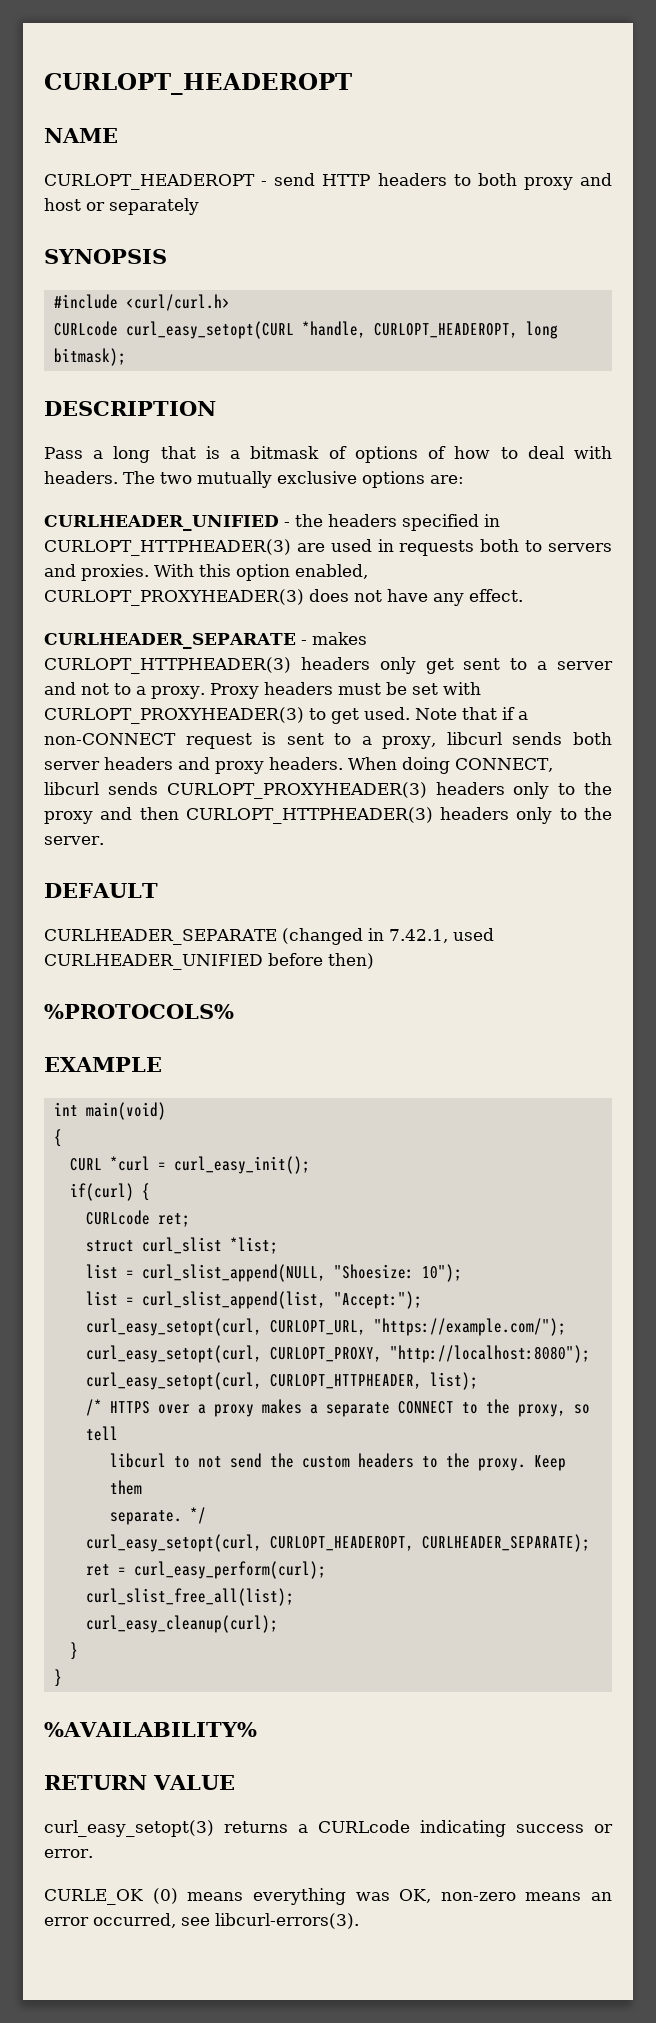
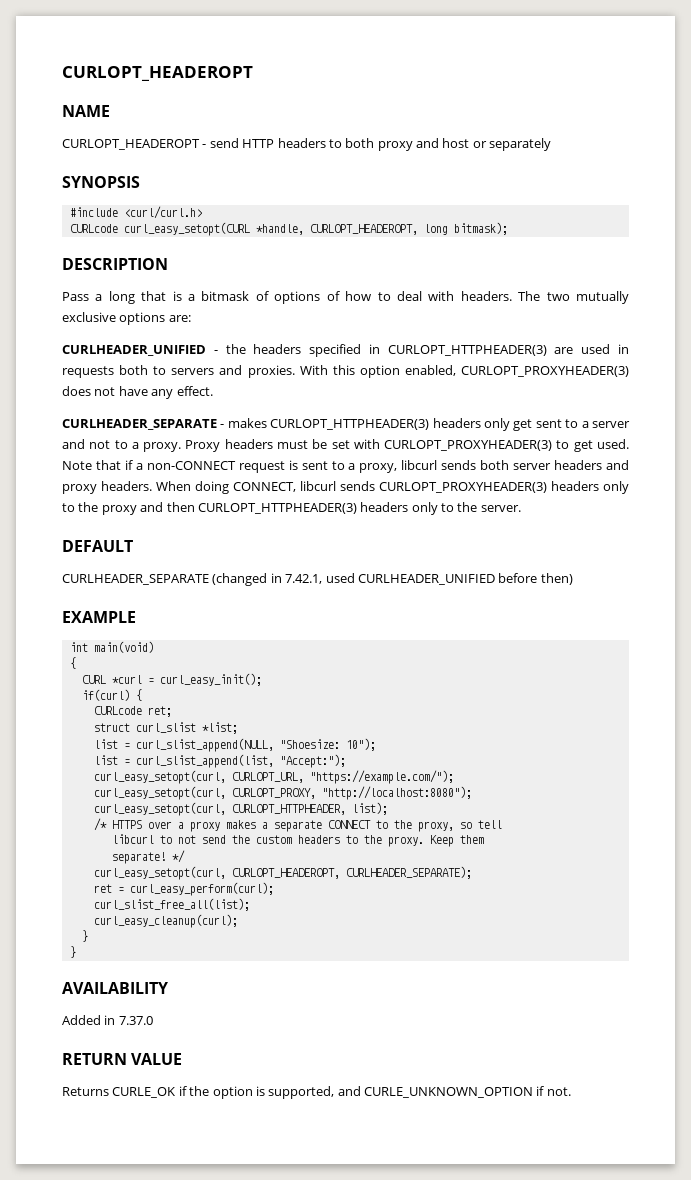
- %PROTOCOLS%
- separate.
+ separate!
- %AVAILABILITY%
+ AVAILABILITY
+ Added in 7.37.0
  RETURN VALUE
- curl_easy_setopt(3) returns a CURLcode indicating success or error.
- CURLE_OK (0) means everything was OK, non-zero means an error occurred, see libcurl-errors(3).
+ Returns CURLE_OK if the option is supported, and CURLE_UNKNOWN_OPTION if not.

